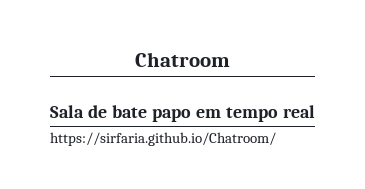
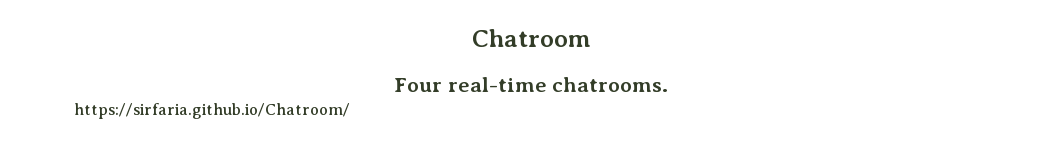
- Sala de bate papo em tempo real
+ Four real-time chatrooms.

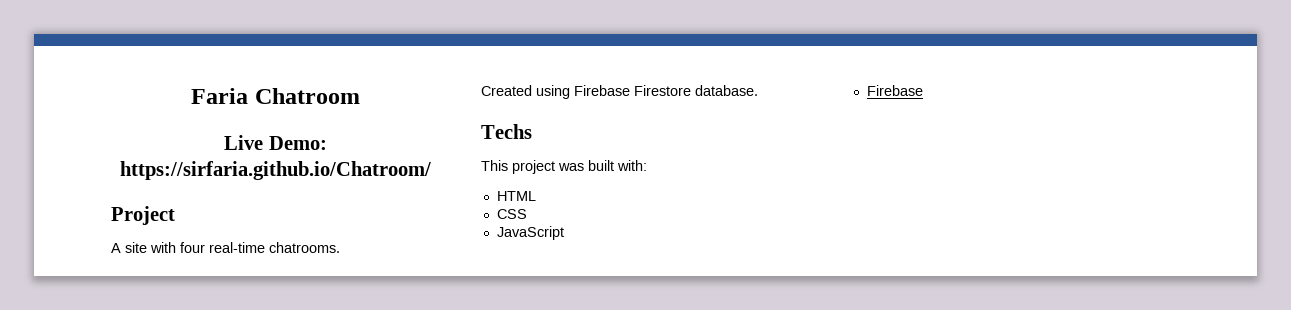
- Chatroom
+ Faria Chatroom
- Four real-time chatrooms.
- https://sirfaria.github.io/Chatroom/
+ Live Demo: https://sirfaria.github.io/Chatroom/
+ Project
+ A site with four real-time chatrooms.
+ Created using Firebase Firestore database.
+ Techs
+ This project was built with:
+ HTML
+ CSS
+ JavaScript
+ Firebase

